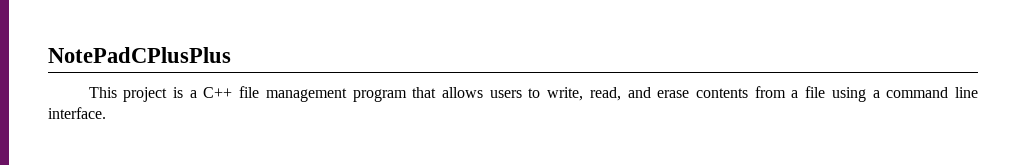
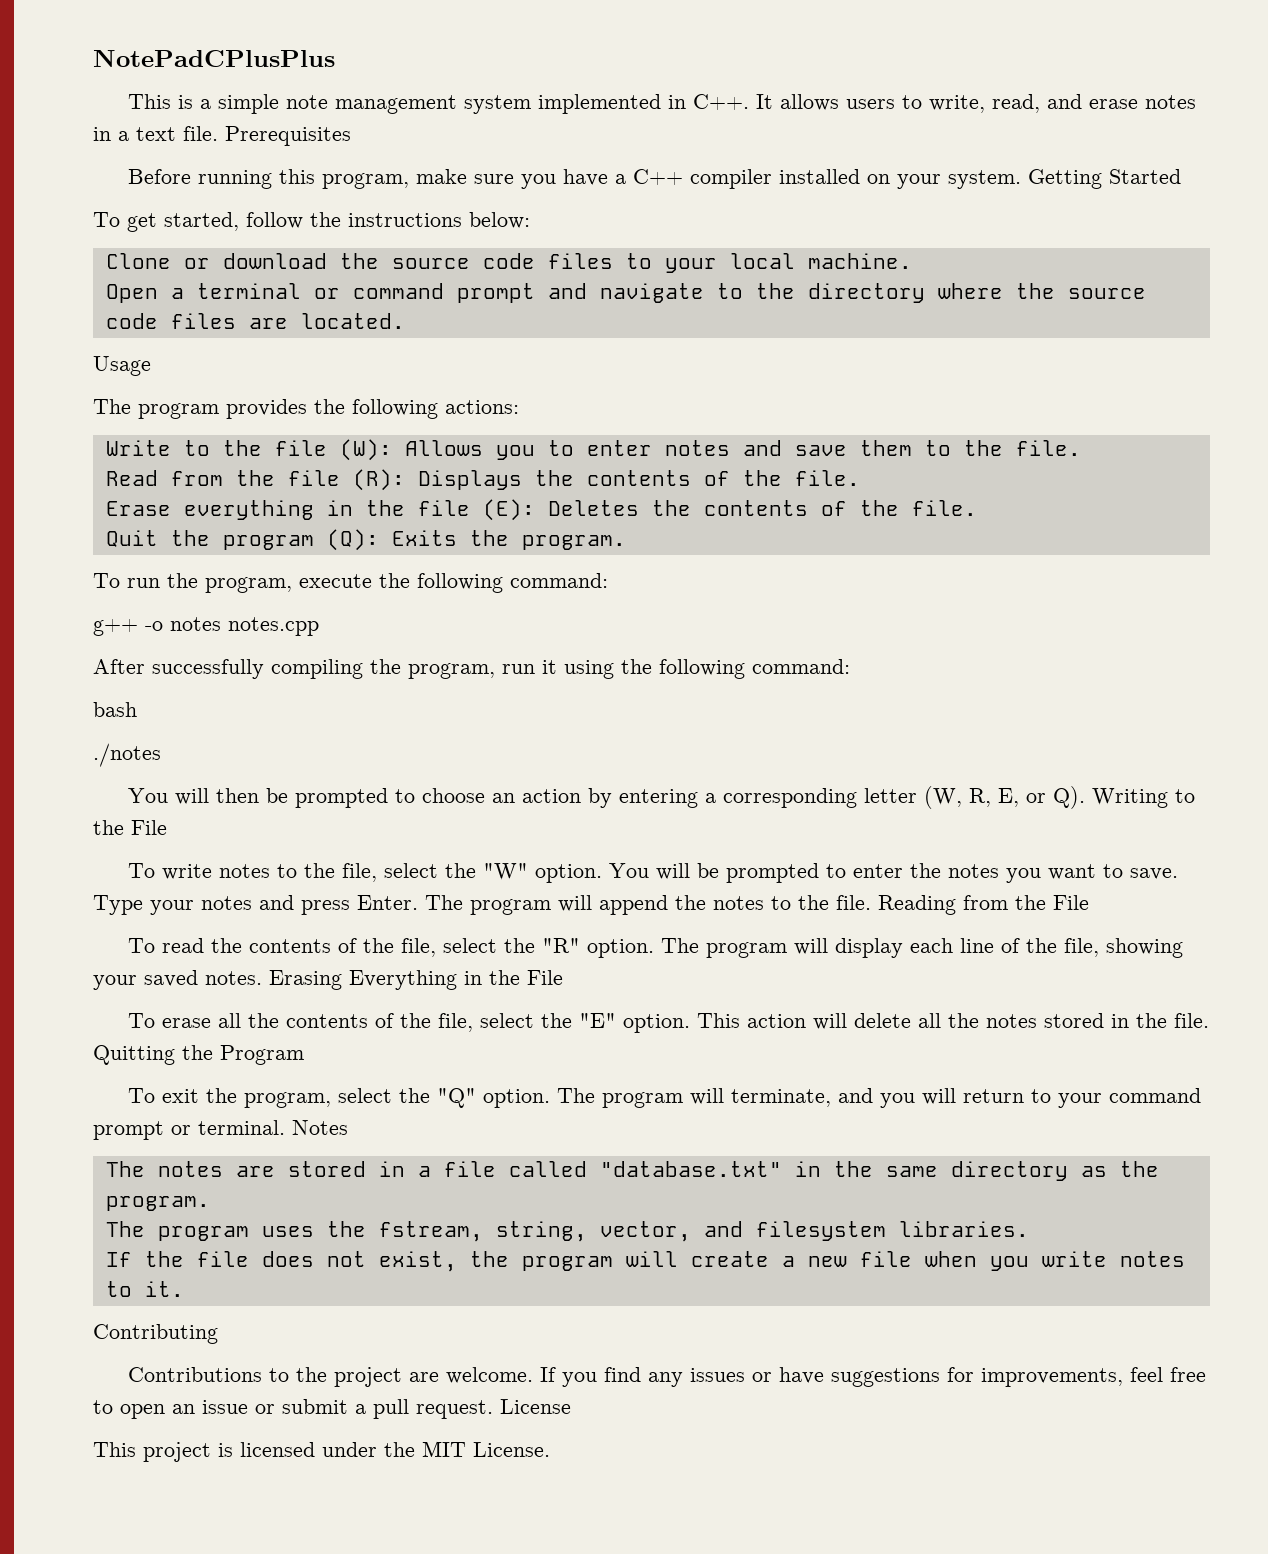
- This project is a C++ file management program that allows users to write, read, and erase contents from a file using a command line interface.
+ This is a simple note management system implemented in C++. It allows users to write, read, and erase notes in a text file. Prerequisites
+ Before running this program, make sure you have a C++ compiler installed on your system. Getting Started
+ To get started, follow the instructions below:
+ Clone or download the source code files to your local machine.
+ Open a terminal or command prompt and navigate to the directory where the source code files are located.
+ Usage
+ The program provides the following actions:
+ Write to the file (W): Allows you to enter notes and save them to the file.
+ Read from the file (R): Displays the contents of the file.
+ Erase everything in the file (E): Deletes the contents of the file.
+ Quit the program (Q): Exits the program.
+ To run the program, execute the following command:
+ g++ -o notes notes.cpp
+ After successfully compiling the program, run it using the following command:
+ bash
+ ./notes
+ You will then be prompted to choose an action by entering a corresponding letter (W, R, E, or Q). Writing to the File
+ To write notes to the file, select the "W" option. You will be prompted to enter the notes you want to save. Type your notes and press Enter. The program will append the notes to the file. Reading from the File
+ To read the contents of the file, select the "R" option. The program will display each line of the file, showing your saved notes. Erasing Everything in the File
+ To erase all the contents of the file, select the "E" option. This action will delete all the notes stored in the file. Quitting the Program
+ To exit the program, select the "Q" option. The program will terminate, and you will return to your command prompt or terminal. Notes
+ The notes are stored in a file called "database.txt" in the same directory as the program.
+ The program uses the fstream, string, vector, and filesystem libraries.
+ If the file does not exist, the program will create a new file when you write notes to it.
+ Contributing
+ Contributions to the project are welcome. If you find any issues or have suggestions for improvements, feel free to open an issue or submit a pull request. License
+ This project is licensed under the MIT License.

